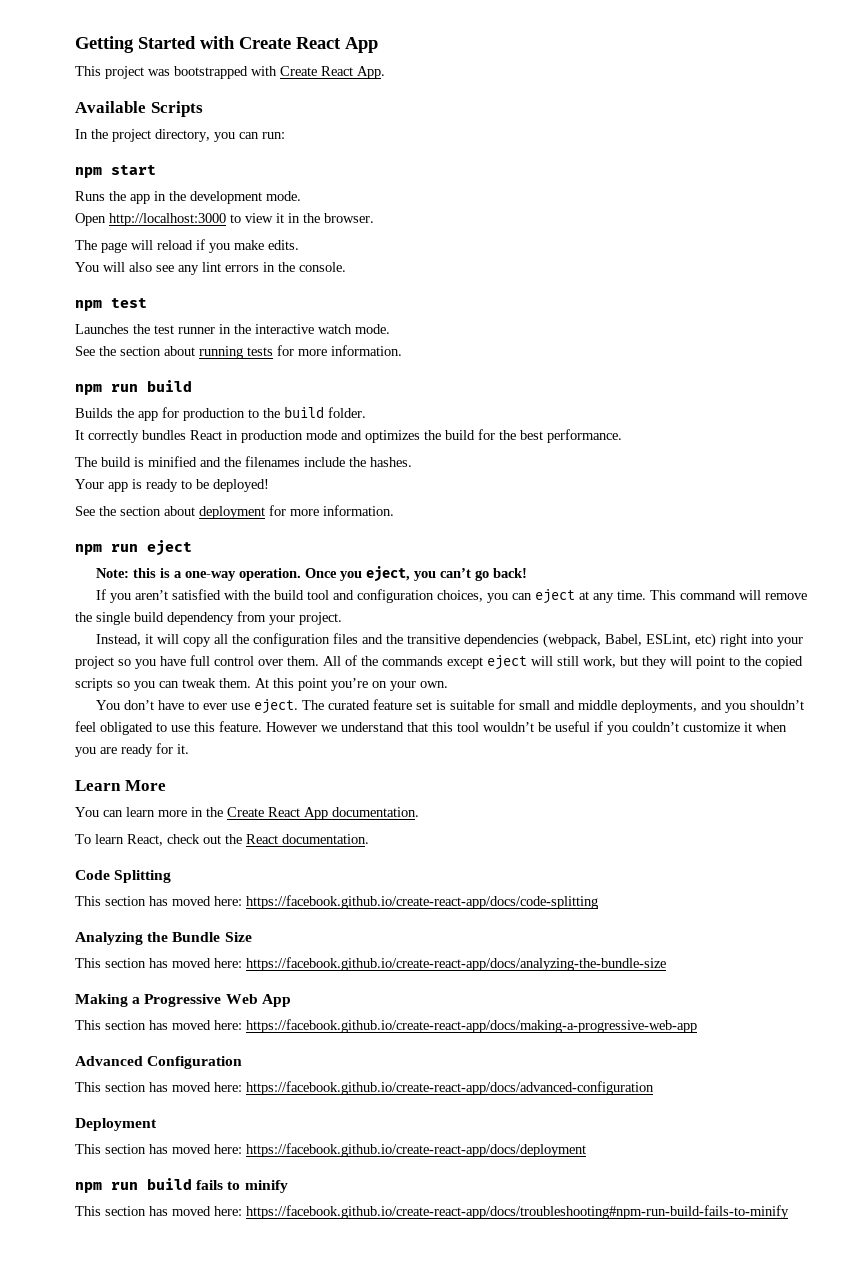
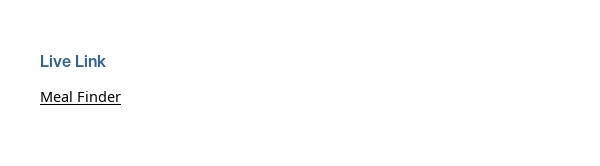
- Getting Started with Create React App
- This project was bootstrapped with Create React App.
- Available Scripts
- In the project directory, you can run:
- npm start
- Runs the app in the development mode.
- Open http://localhost:3000 to view it in the browser.
- The page will reload if you make edits.
- You will also see any lint errors in the console.
- npm test
- Launches the test runner in the interactive watch mode.
- See the section about running tests for more information.
- npm run build
- Builds the app for production to the build folder.
- It correctly bundles React in production mode and optimizes the build for the best performance.
- The build is minified and the filenames include the hashes.
- Your app is ready to be deployed!
- See the section about deployment for more information.
- npm run eject
- Note: this is a one-way operation. Once you eject, you can’t go back!
- If you aren’t satisfied with the build tool and configuration choices, you can eject at any time. This command will remove the single build dependency from your project.
- Instead, it will copy all the configuration files and the transitive dependencies (webpack, Babel, ESLint, etc) right into your project so you have full control over them. All of the commands except eject will still work, but they will point to the copied scripts so you can tweak them. At this point you’re on your own.
- You don’t have to ever use eject. The curated feature set is suitable for small and middle deployments, and you shouldn’t feel obligated to use this feature. However we understand that this tool wouldn’t be useful if you couldn’t customize it when you are ready for it.
- Learn More
- You can learn more in the Create React App documentation.
- To learn React, check out the React documentation.
- Code Splitting
- This section has moved here: https://facebook.github.io/create-react-app/docs/code-splitting
- Analyzing the Bundle Size
- This section has moved here: https://facebook.github.io/create-react-app/docs/analyzing-the-bundle-size
- Making a Progressive Web App
- This section has moved here: https://facebook.github.io/create-react-app/docs/making-a-progressive-web-app
- Advanced Configuration
- This section has moved here: https://facebook.github.io/create-react-app/docs/advanced-configuration
- Deployment
- This section has moved here: https://facebook.github.io/create-react-app/docs/deployment
- npm run build fails to minify
- This section has moved here: https://facebook.github.io/create-react-app/docs/troubleshooting#npm-run-build-fails-to-minify
+ Live Link
+ Meal Finder

